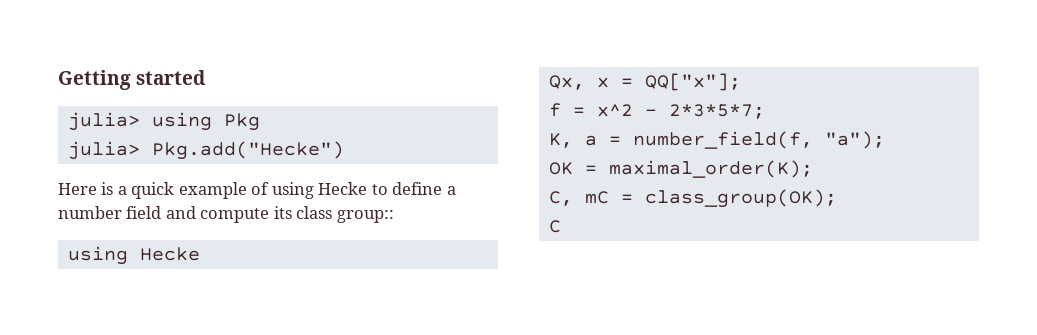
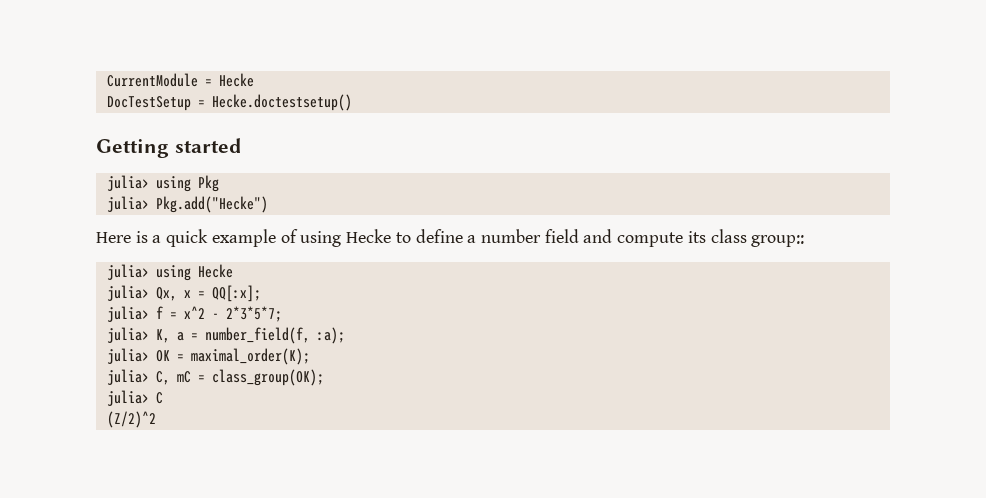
+ CurrentModule = Hecke
+ DocTestSetup = Hecke.doctestsetup()
  Here is a quick example of using Hecke to define a number field and compute its class group::
- using Hecke
+ julia> using Hecke
- Qx, x = QQ["x"];
- f = x^2 - 2*3*5*7;
+ julia> Qx, x = QQ[:x];
+ julia> f = x^2 - 2*3*5*7;
- K, a = number_field(f, "a");
- OK = maximal_order(K);
+ julia> K, a = number_field(f, :a);
+ julia> OK = maximal_order(K);
- C, mC = class_group(OK);
+ julia> C, mC = class_group(OK);
- C
+ julia> C
+ (Z/2)^2

